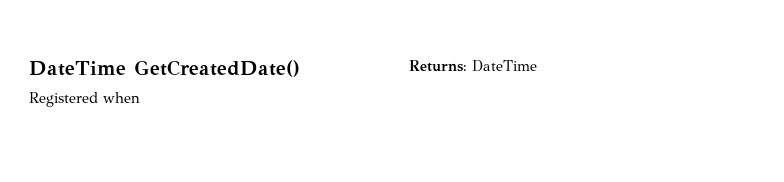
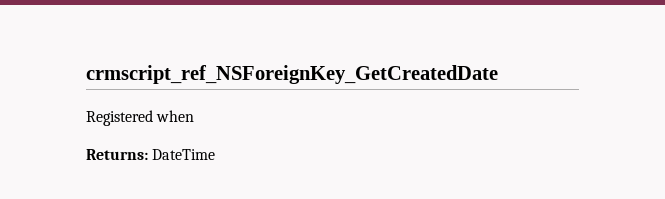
- DateTime GetCreatedDate()
+ crmscript_ref_NSForeignKey_GetCreatedDate

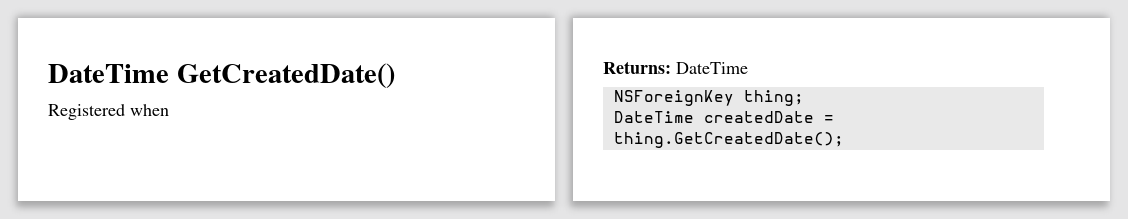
- crmscript_ref_NSForeignKey_GetCreatedDate
+ DateTime GetCreatedDate()
+ NSForeignKey thing;
+ DateTime createdDate = thing.GetCreatedDate();

